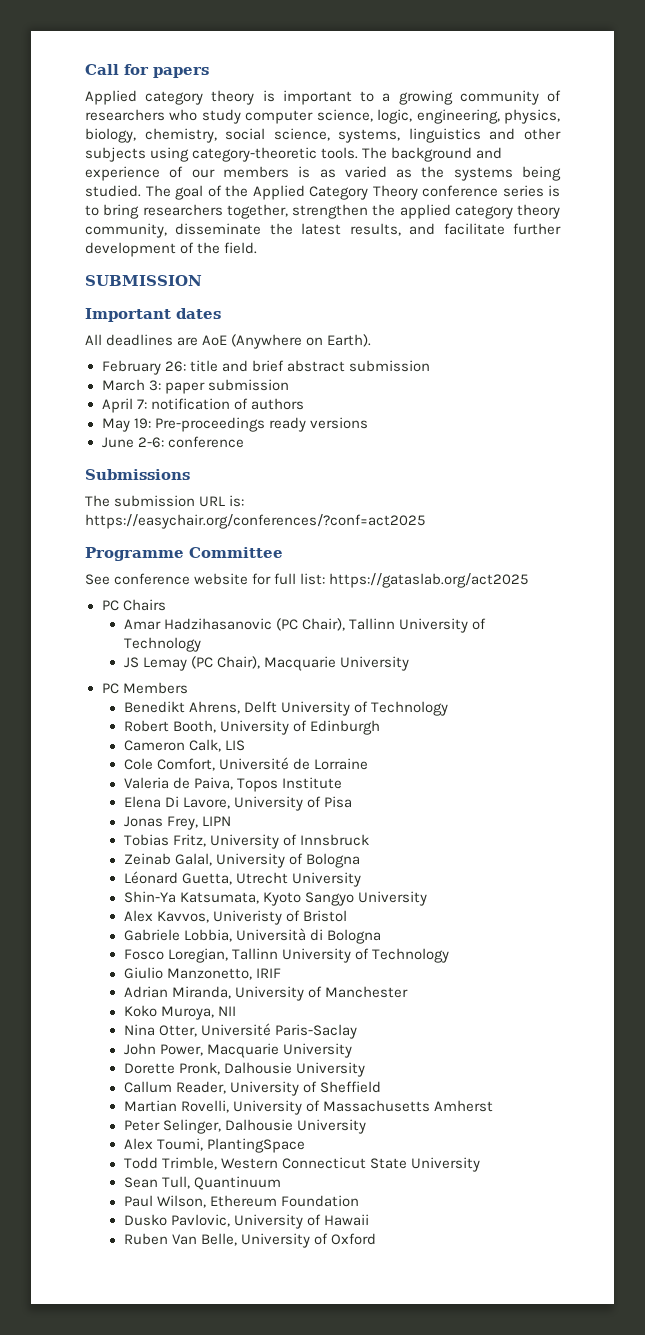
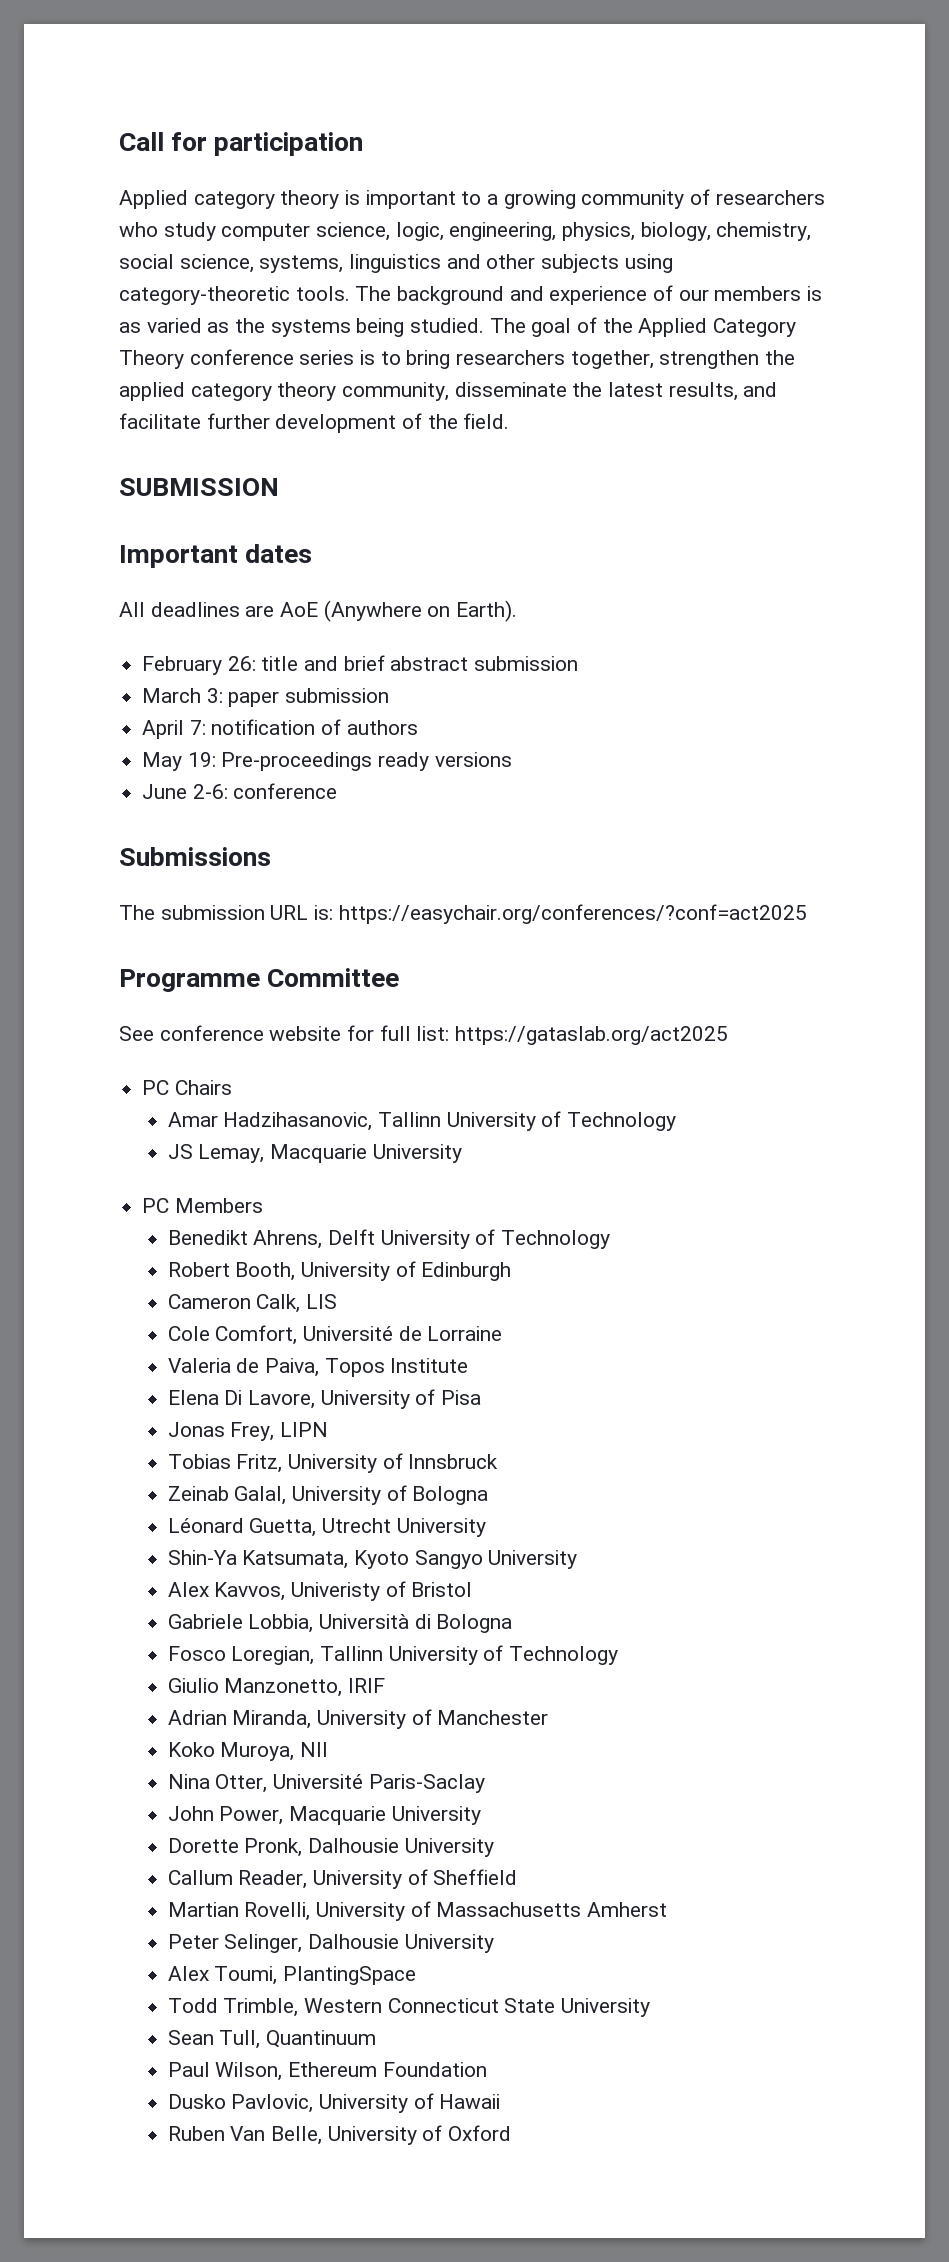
- Call for papers
+ Call for participation
- Amar Hadzihasanovic (PC Chair), Tallinn University of Technology
+ Amar Hadzihasanovic, Tallinn University of Technology
- JS Lemay (PC Chair), Macquarie University
+ JS Lemay, Macquarie University

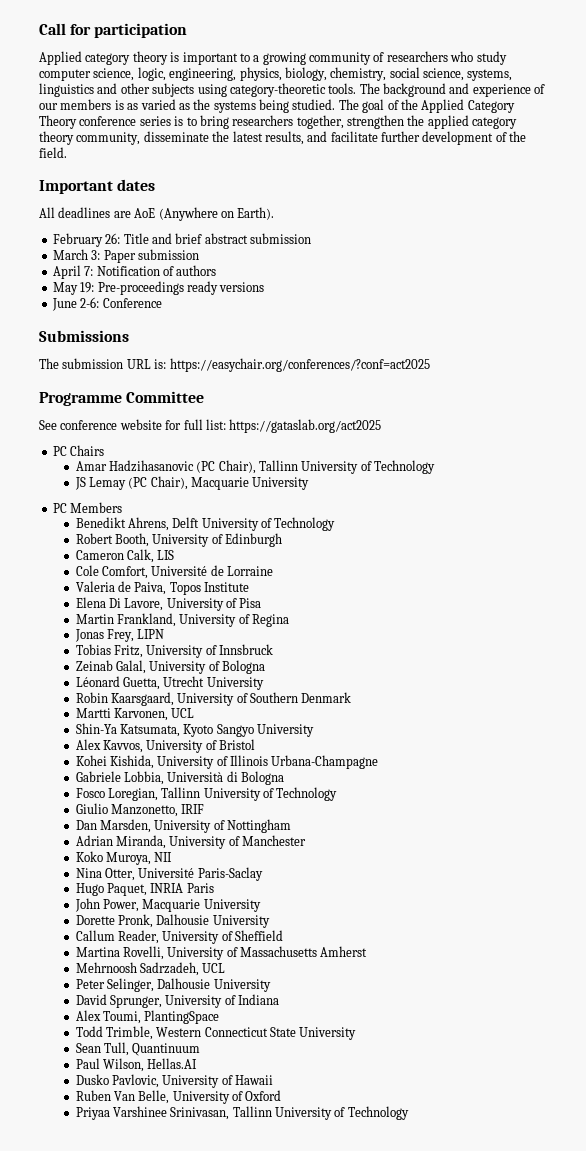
- SUBMISSION
- February 26: title and brief abstract submission
+ February 26: Title and brief abstract submission
- March 3: paper submission
+ March 3: Paper submission
- April 7: notification of authors
+ April 7: Notification of authors
- June 2-6: conference
+ June 2-6: Conference
- Amar Hadzihasanovic, Tallinn University of Technology
+ Amar Hadzihasanovic (PC Chair), Tallinn University of Technology
- JS Lemay, Macquarie University
+ JS Lemay (PC Chair), Macquarie University
+ Martin Frankland, University of Regina
+ Robin Kaarsgaard, University of Southern Denmark
+ Martti Karvonen, UCL
- Alex Kavvos, Univeristy of Bristol
+ Alex Kavvos, University of Bristol
+ Kohei Kishida, University of Illinois Urbana-Champagne
+ Dan Marsden, University of Nottingham
+ Hugo Paquet, INRIA Paris
- Martian Rovelli, University of Massachusetts Amherst
+ Martina Rovelli, University of Massachusetts Amherst
+ Mehrnoosh Sadrzadeh, UCL
+ David Sprunger, University of Indiana
- Paul Wilson, Ethereum Foundation
+ Paul Wilson, Hellas.AI
+ Priyaa Varshinee Srinivasan, Tallinn University of Technology

